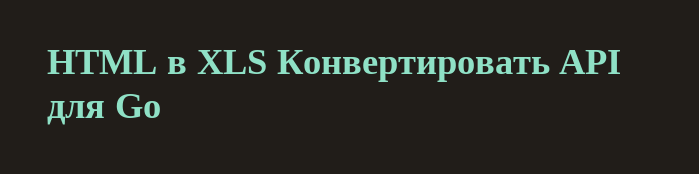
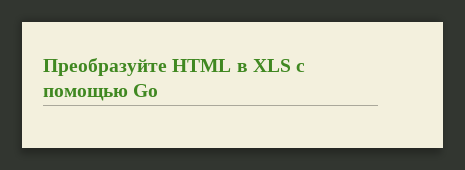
- HTML в XLS Конвертировать API для Go
+ Преобразуйте HTML в XLS с помощью Go

